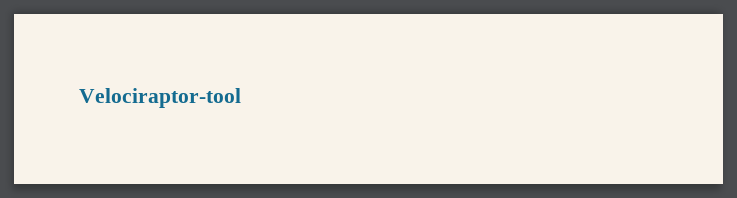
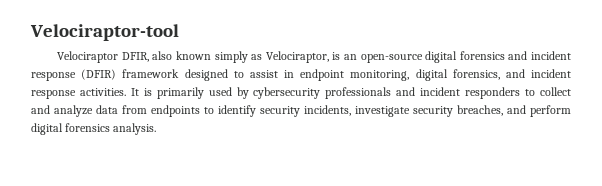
+ Velociraptor DFIR, also known simply as Velociraptor, is an open-source digital forensics and incident response (DFIR) framework designed to assist in endpoint monitoring, digital forensics, and incident response activities. It is primarily used by cybersecurity professionals and incident responders to collect and analyze data from endpoints to identify security incidents, investigate security breaches, and perform digital forensics analysis.

